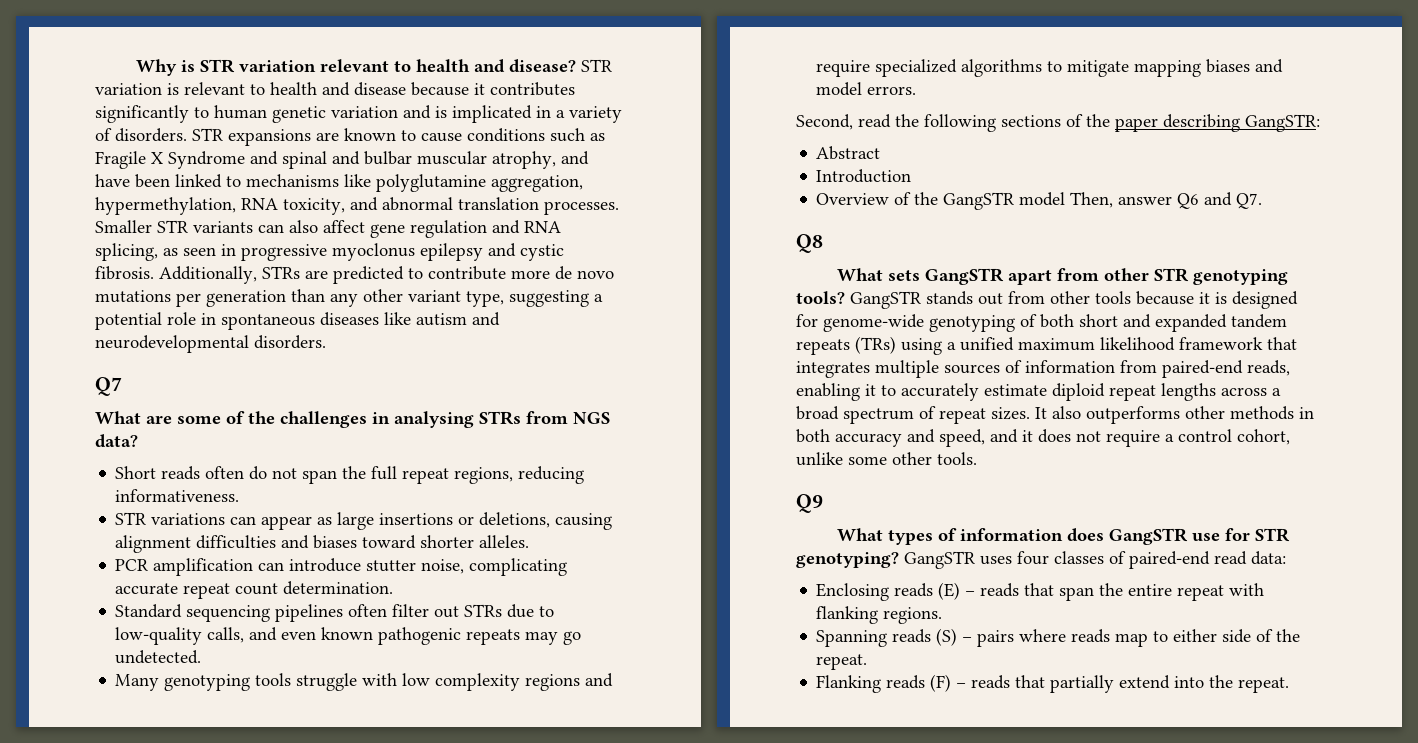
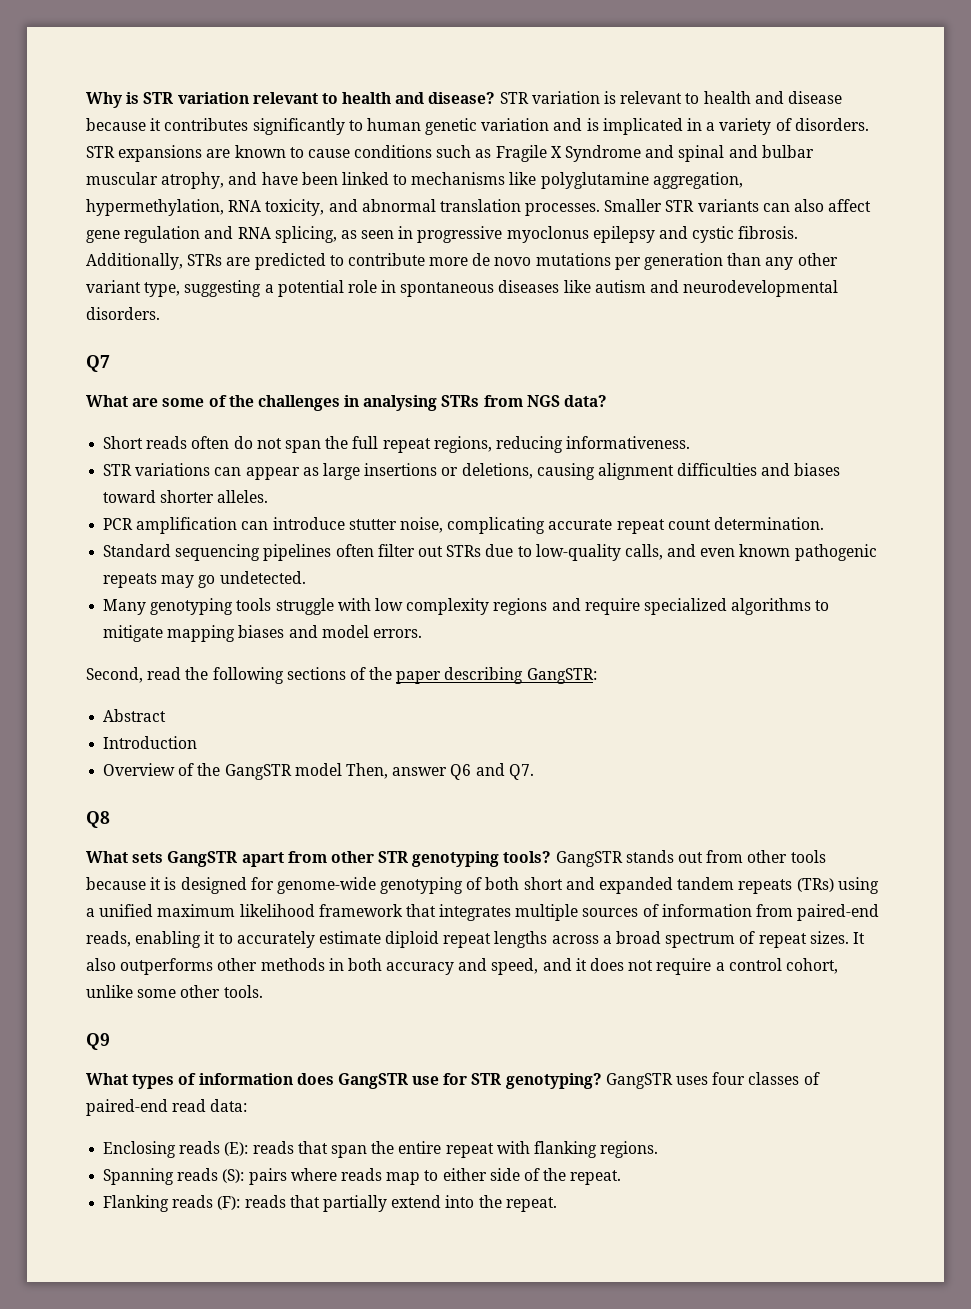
- Enclosing reads (E) – reads that span the entire repeat with flanking regions.
+ Enclosing reads (E): reads that span the entire repeat with flanking regions.
- Spanning reads (S) – pairs where reads map to either side of the repeat.
+ Spanning reads (S): pairs where reads map to either side of the repeat.
- Flanking reads (F) – reads that partially extend into the repeat.
+ Flanking reads (F): reads that partially extend into the repeat.

